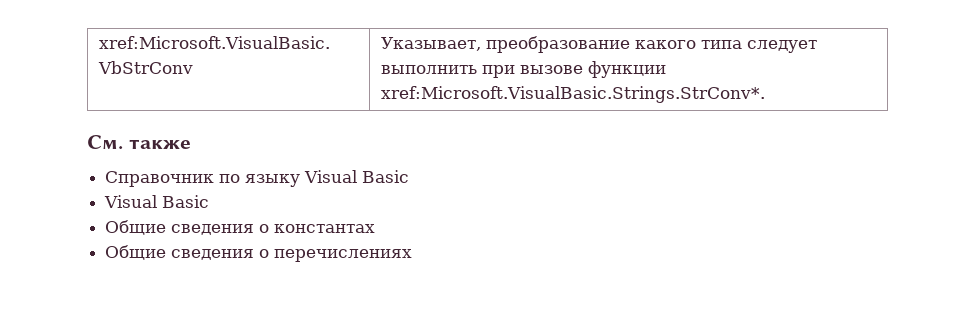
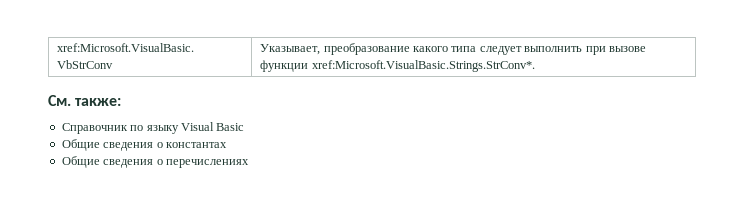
- См. также
+ См. также:
  Справочник по языку Visual Basic
- Visual Basic

